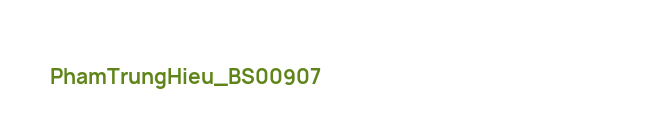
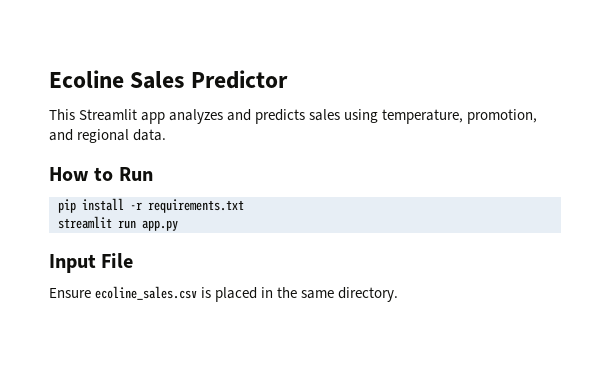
- PhamTrungHieu_BS00907
+ Ecoline Sales Predictor
+ This Streamlit app analyzes and predicts sales using temperature, promotion, and regional data.
+ How to Run
+ pip install -r requirements.txt
+ streamlit run app.py
+ Input File
+ Ensure ecoline_sales.csv is placed in the same directory.

